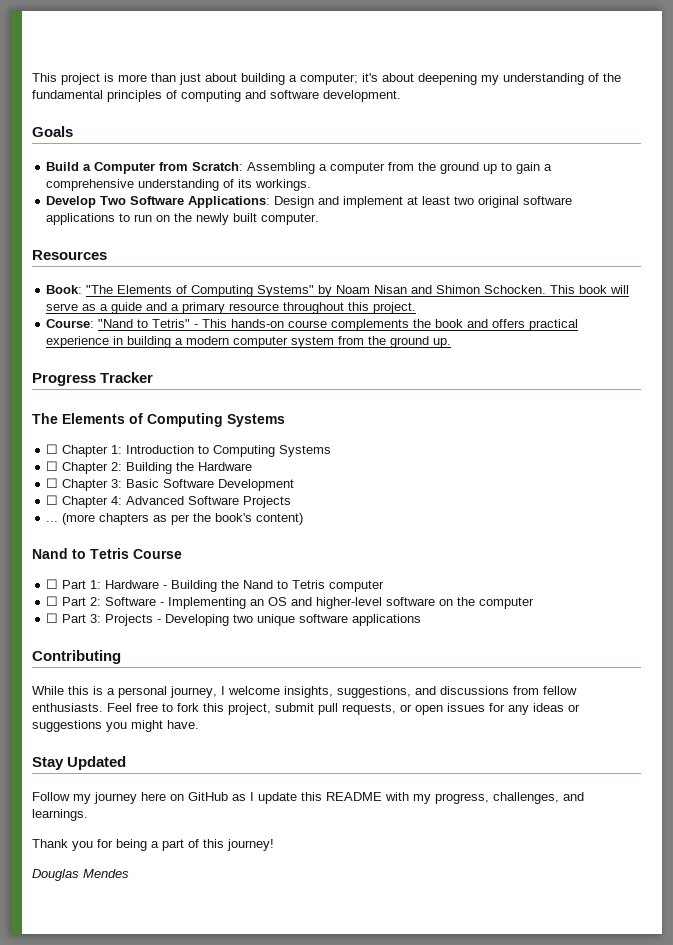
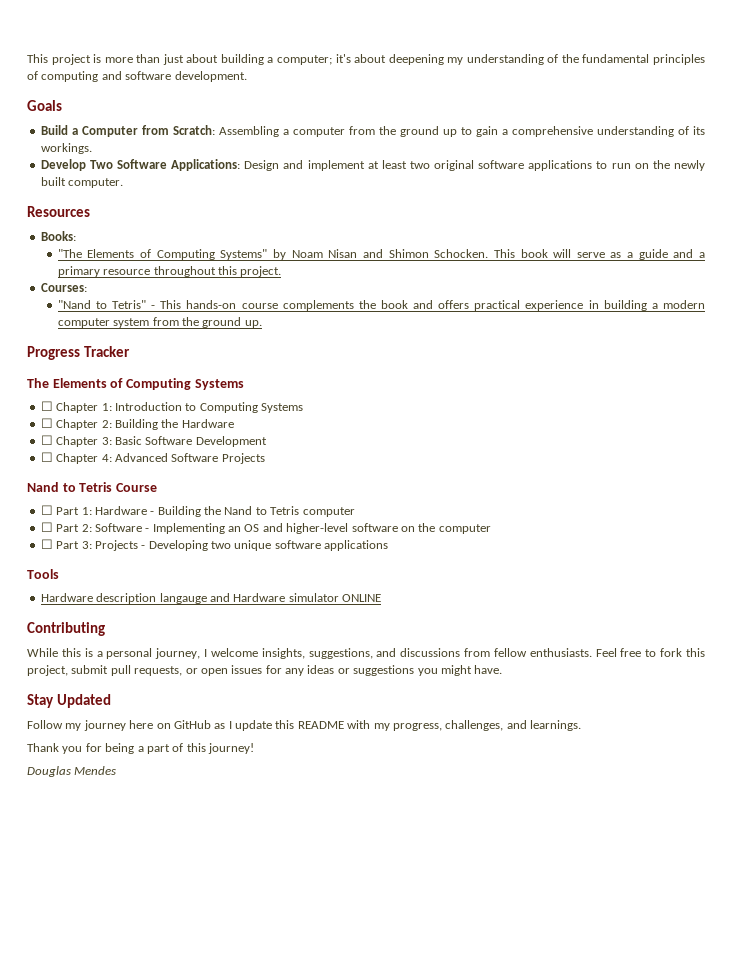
- Book: "The Elements of Computing Systems" by Noam Nisan and Shimon Schocken.
+ Books:
+ "The Elements of Computing Systems" by Noam Nisan and Shimon Schocken.
- Course: "Nand to Tetris" - This hands-on course complements the book and offers practical experience in building a modern computer system from the ground up.
+ Courses:
+ "Nand to Tetris" - This hands-on course complements the book and offers practical experience in building a modern computer system from the ground up.
- ... (more chapters as per the book's content)
+ Tools
+ Hardware description langauge and Hardware simulator ONLINE

